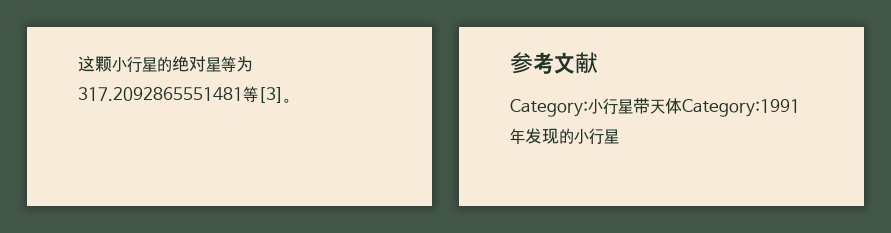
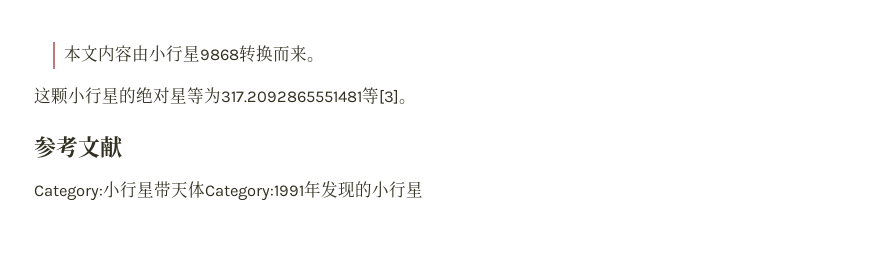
+ 本文内容由小行星9868转换而来。

